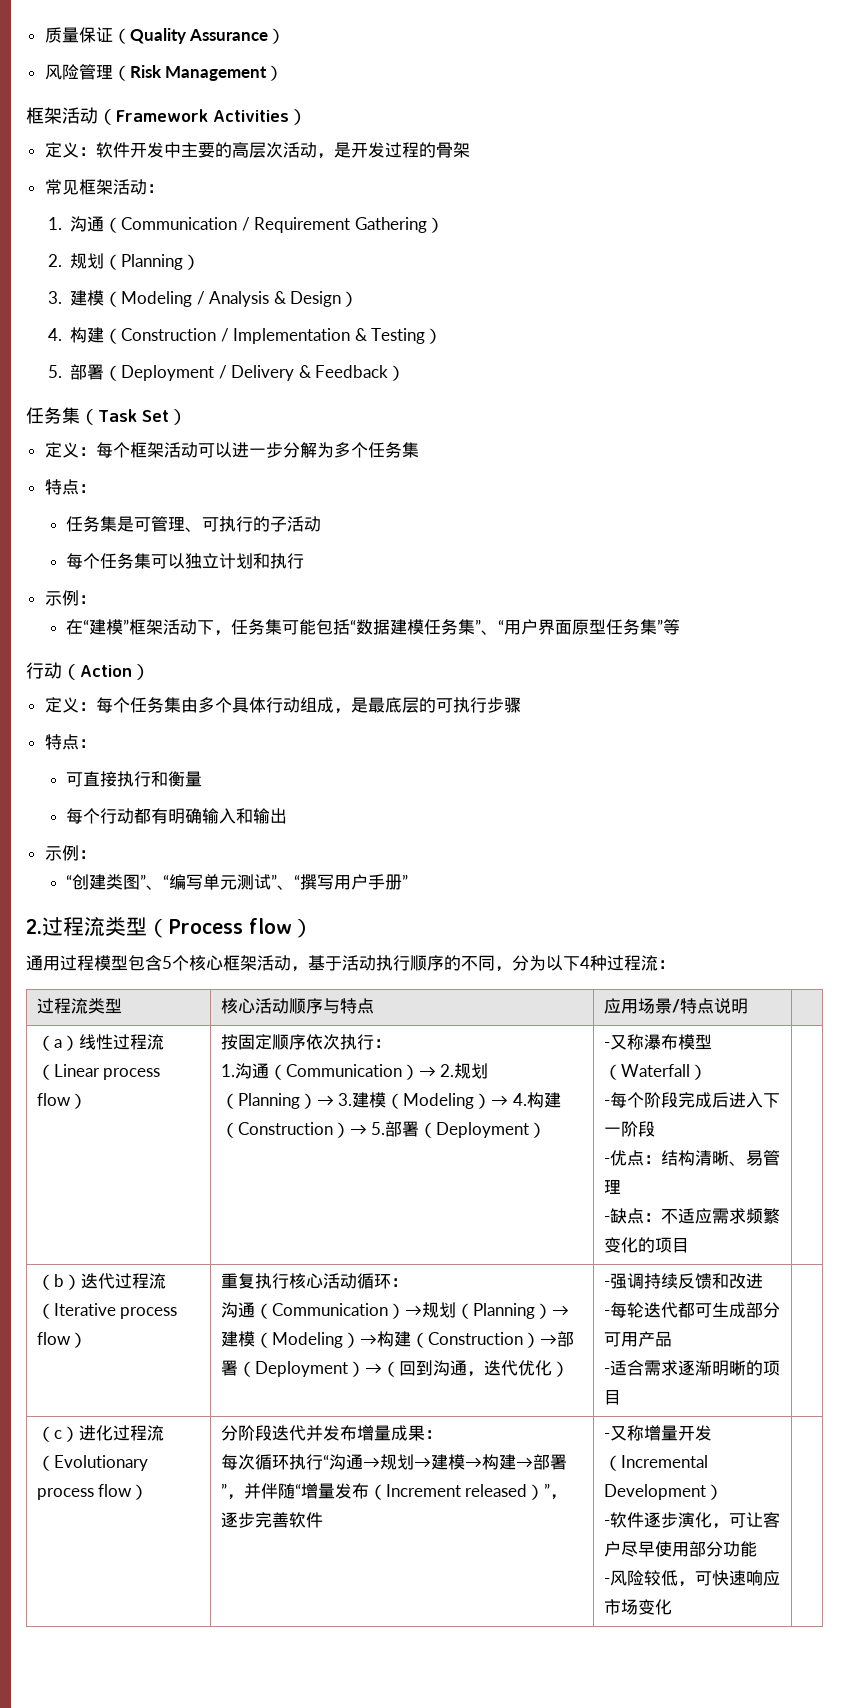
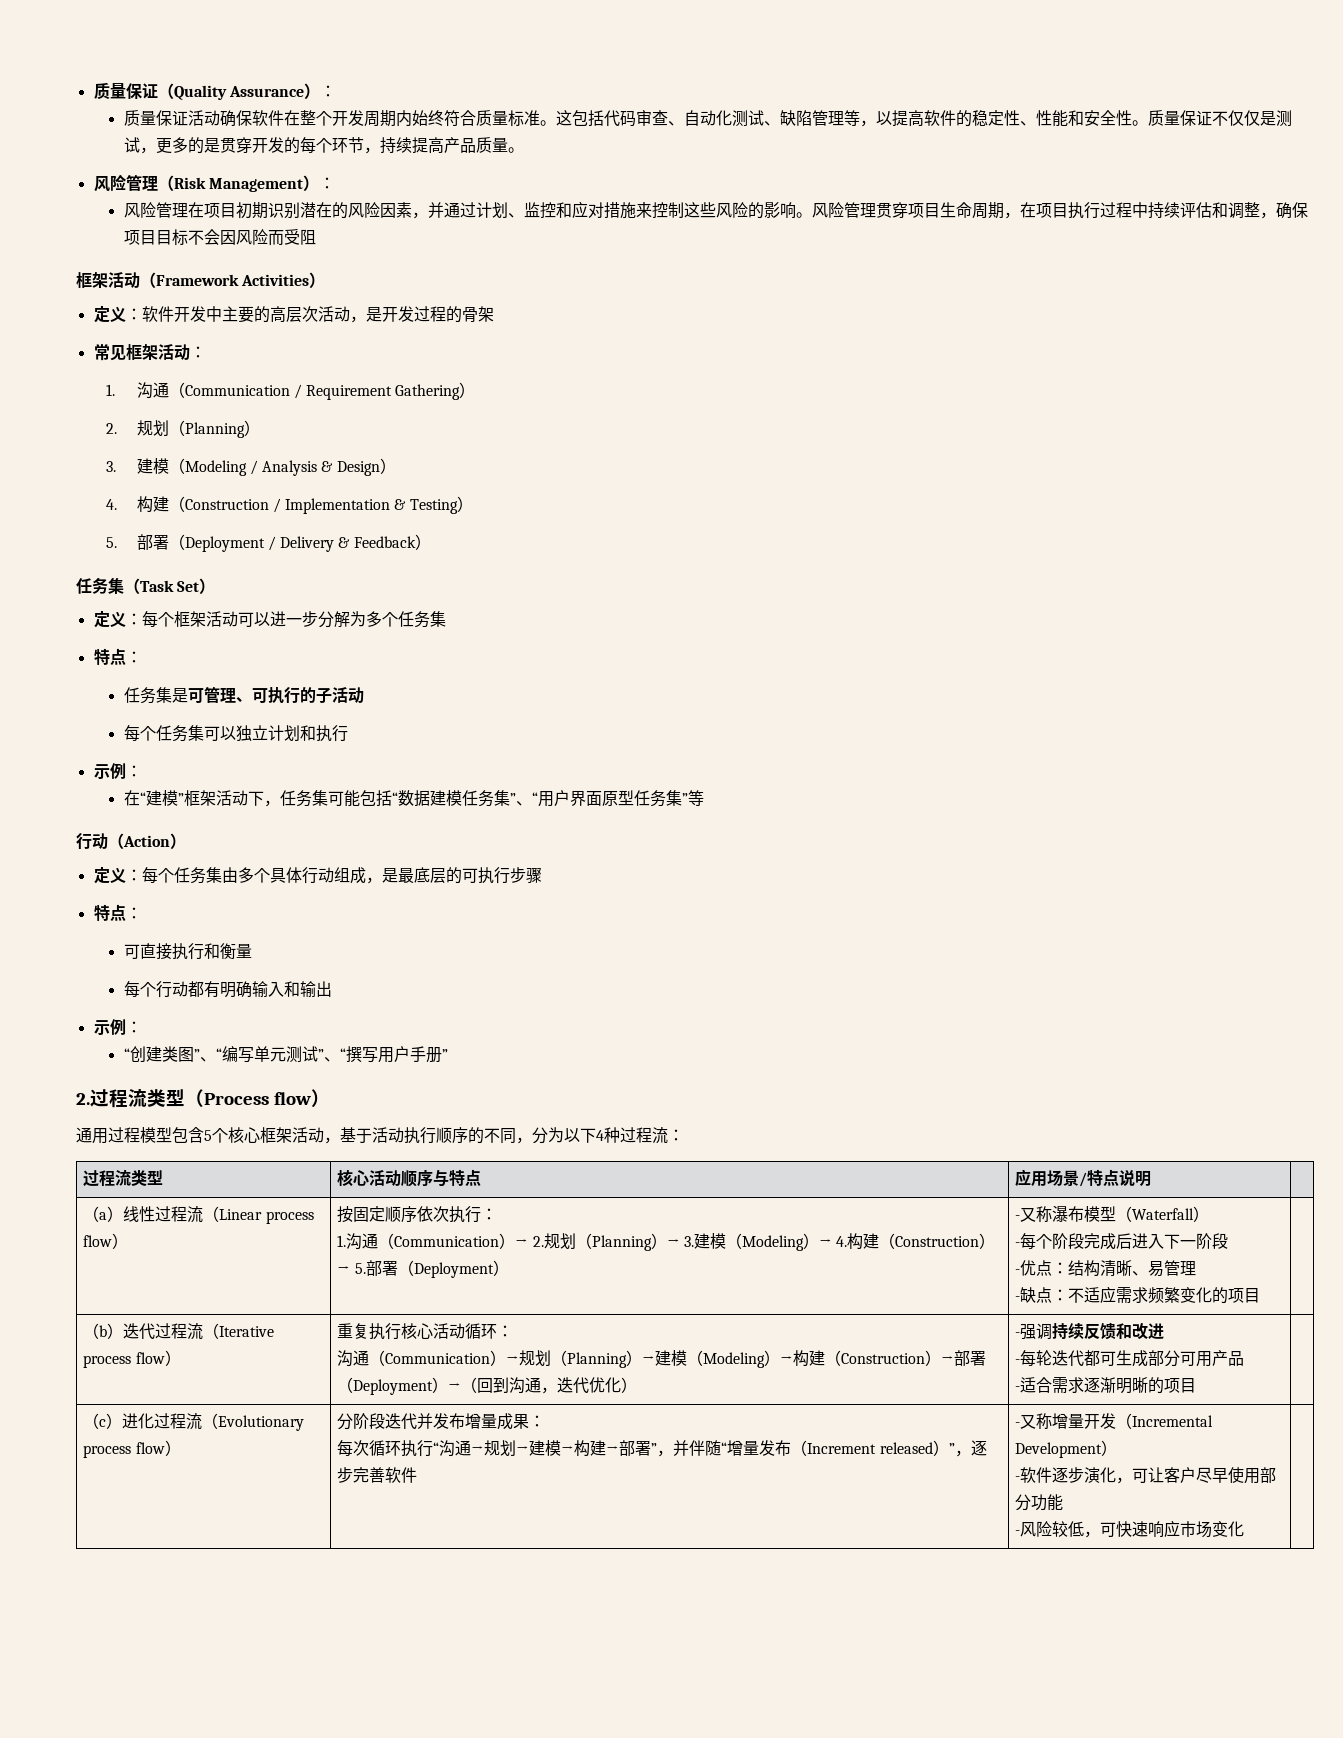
- 质量保证（Quality Assurance）
+ 质量保证（Quality Assurance）：
+ 质量保证活动确保软件在整个开发周期内始终符合质量标准。这包括代码审查、自动化测试、缺陷管理等，以提高软件的稳定性、性能和安全性。质量保证不仅仅是测试，更多的是贯穿开发的每个环节，持续提高产品质量。
- 风险管理（Risk Management）
+ 风险管理（Risk Management）：
+ 风险管理在项目初期识别潜在的风险因素，并通过计划、监控和应对措施来控制这些风险的影响。风险管理贯穿项目生命周期，在项目执行过程中持续评估和调整，确保项目目标不会因风险而受阻

